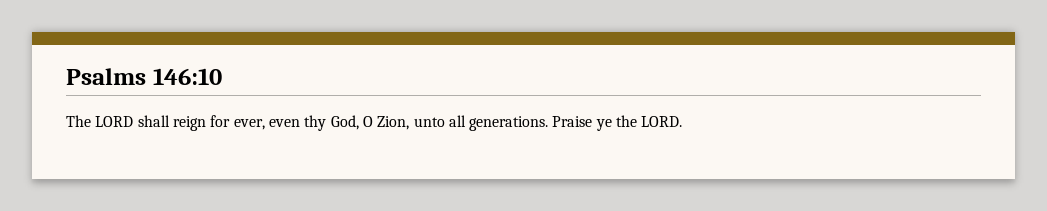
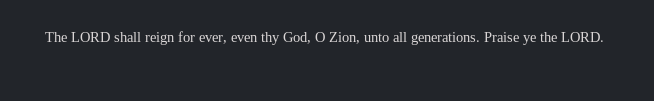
- Psalms 146:10

